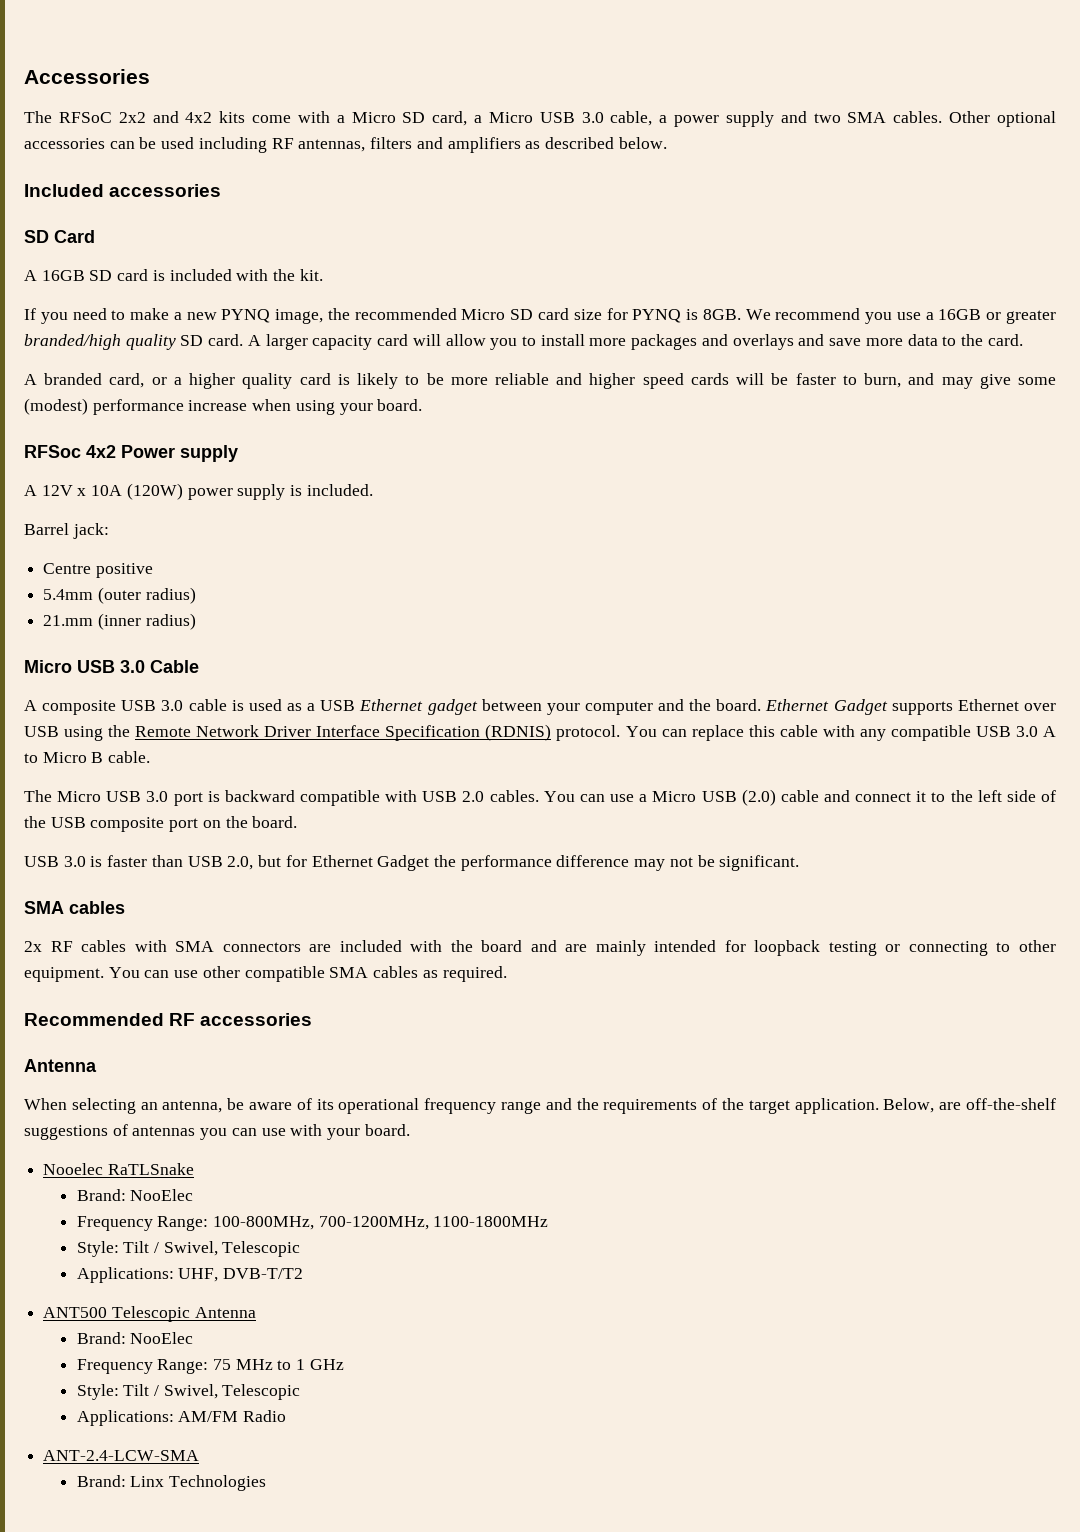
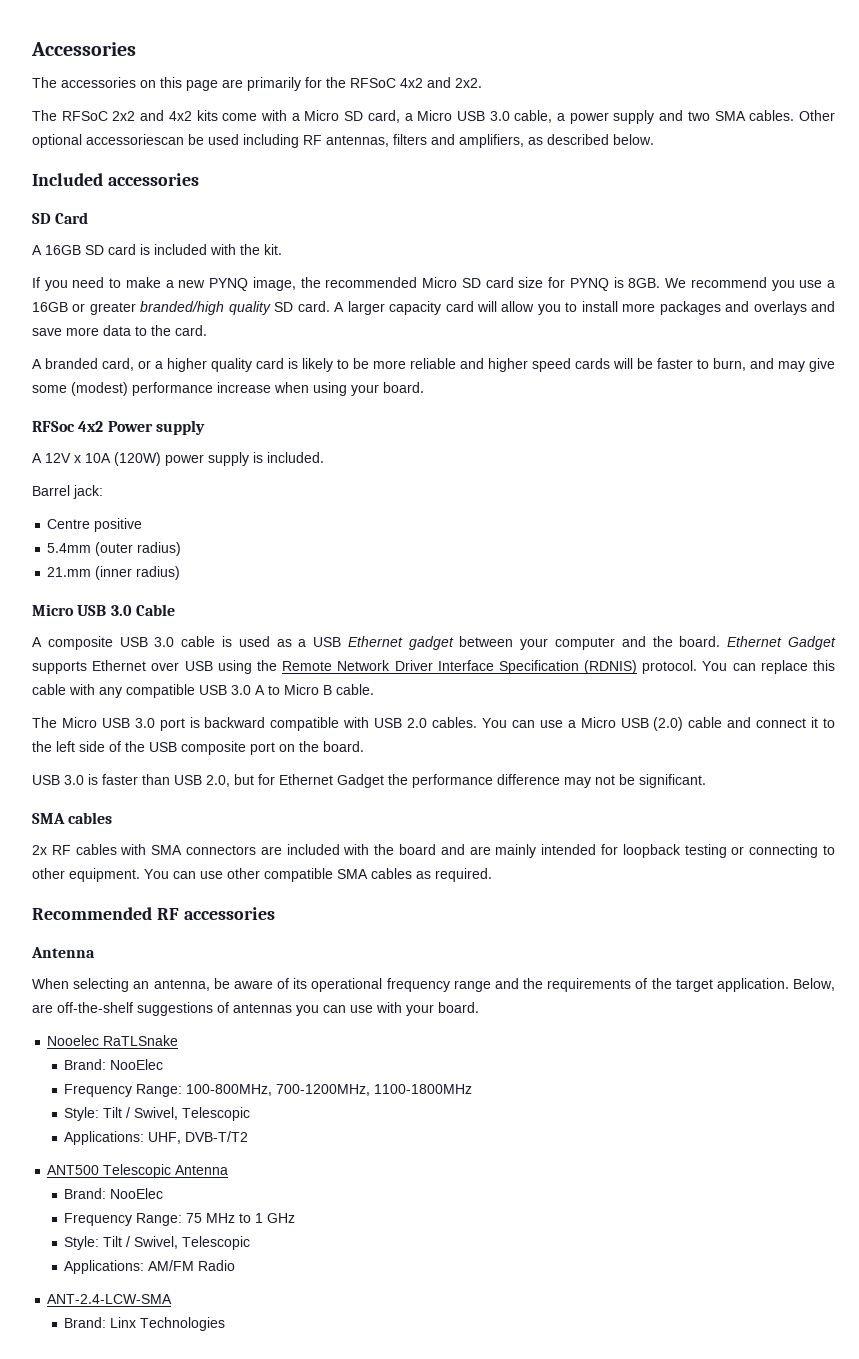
+ The accessories on this page are primarily for the RFSoC 4x2 and 2x2.
- Other optional accessories can be used including RF antennas, filters and amplifiers as described below.
+ Other optional accessoriescan be used including RF antennas, filters and amplifiers, as described below.

